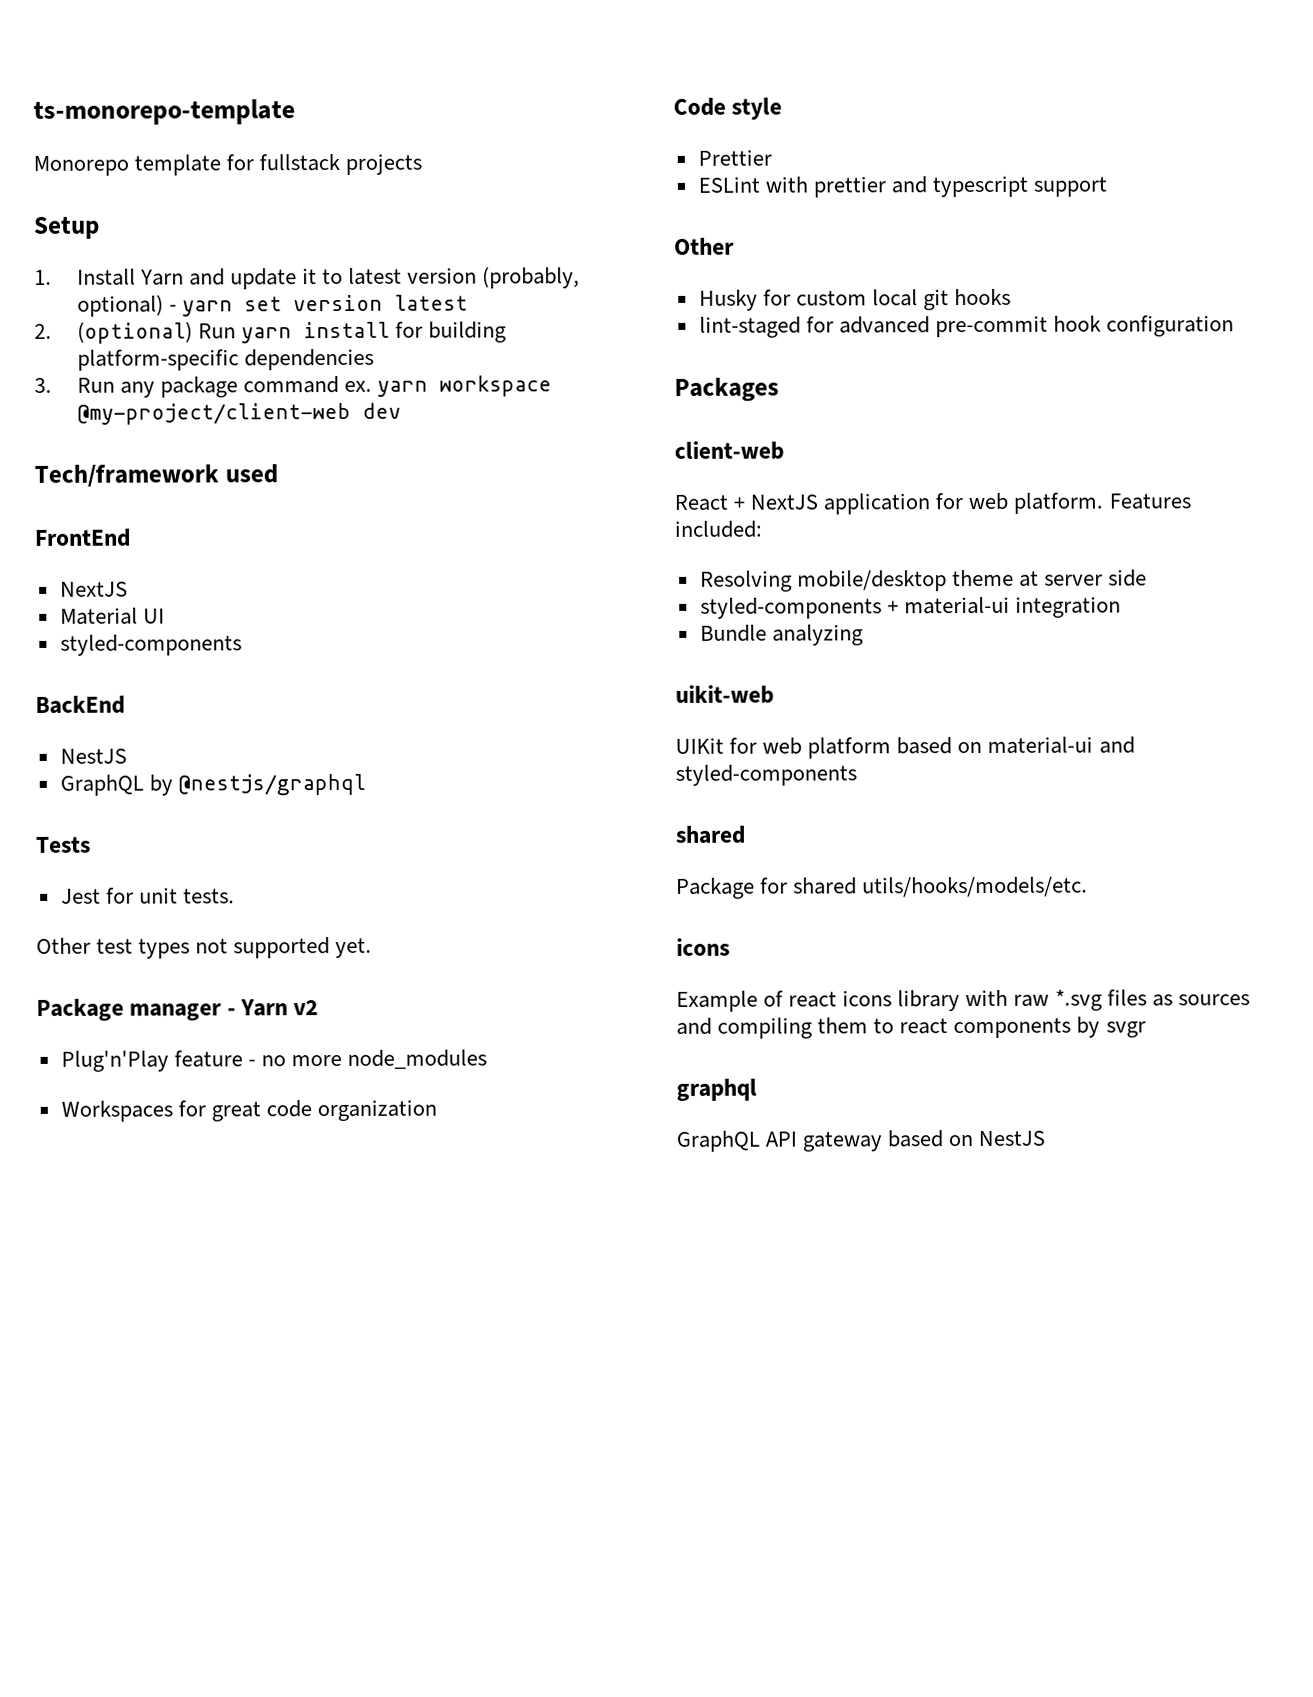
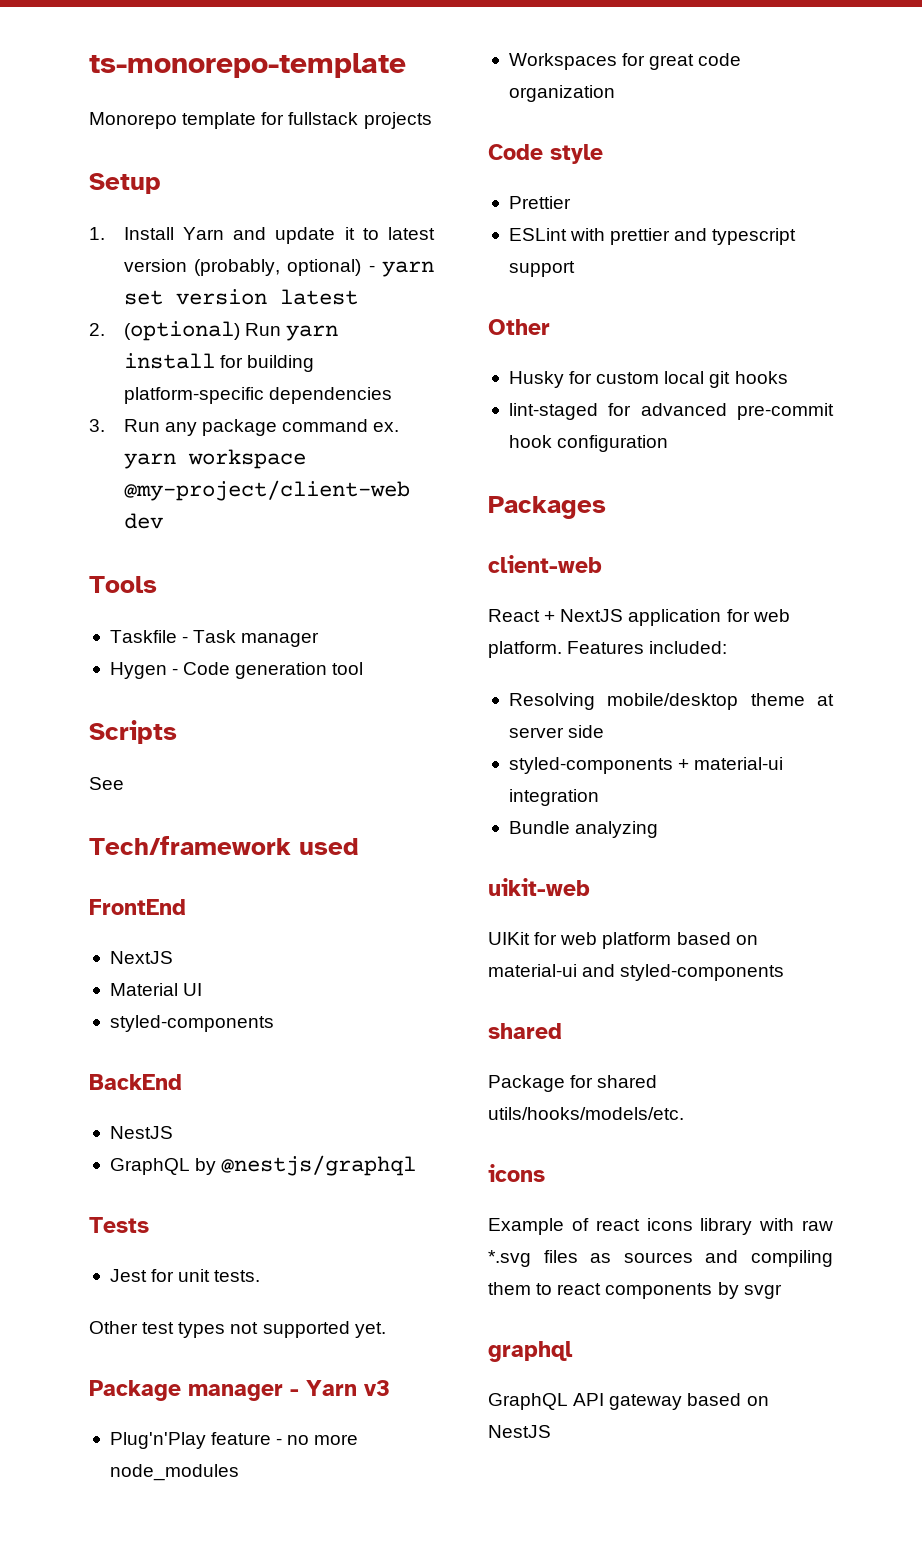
+ Tools
+ Taskfile - Task manager
+ Hygen - Code generation tool
+ Scripts
+ See
- Package manager - Yarn v2
+ Package manager - Yarn v3

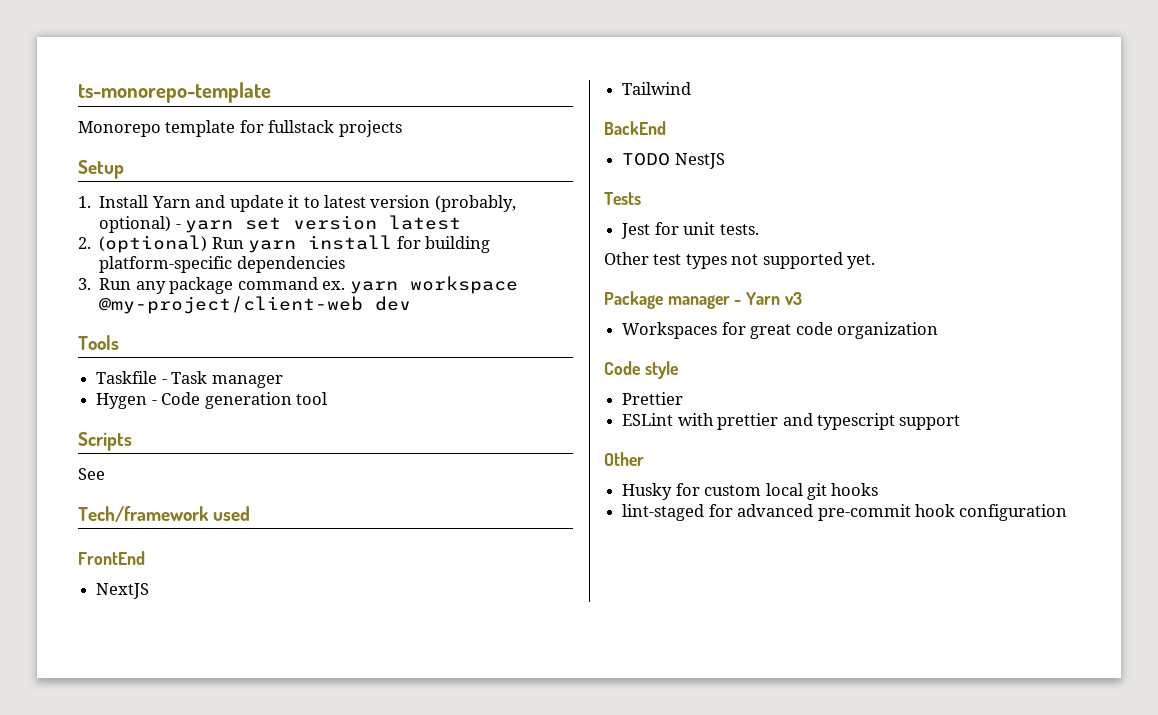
- Material UI
- styled-components
+ Tailwind
  BackEnd
- NestJS
- GraphQL by @nestjs/graphql
+ TODO NestJS
- Plug'n'Play feature - no more node_modules
- Packages
- client-web
- React + NextJS application for web platform. Features included:
- Resolving mobile/desktop theme at server side
- styled-components + material-ui integration
- Bundle analyzing
- uikit-web
- UIKit for web platform based on material-ui and styled-components
- shared
- Package for shared utils/hooks/models/etc.
- icons
- Example of react icons library with raw *.svg files as sources and compiling them to react components by svgr
- graphql
- GraphQL API gateway based on NestJS

